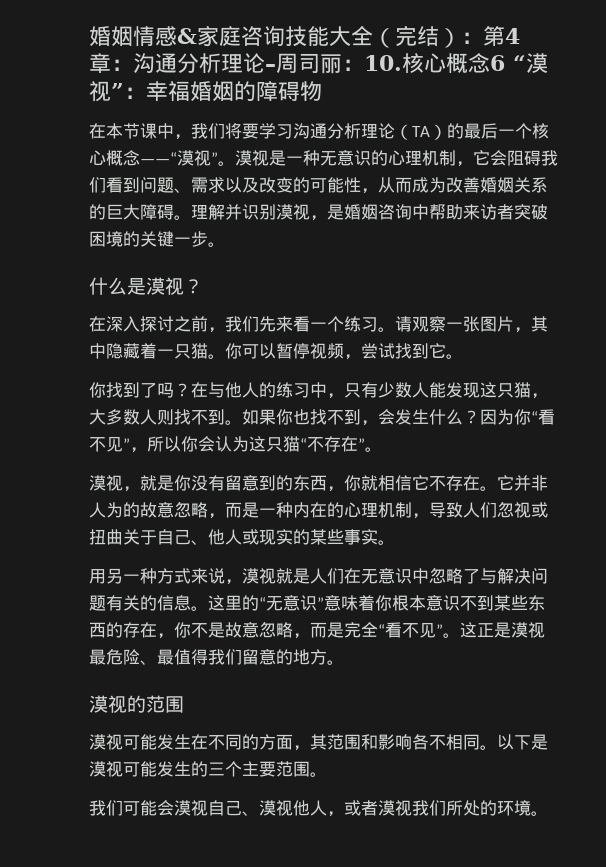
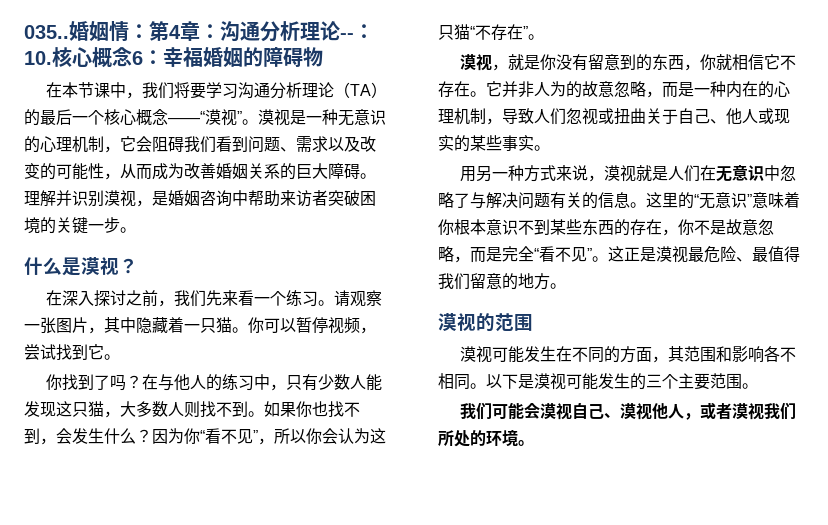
- 婚姻情感&家庭咨询技能大全（完结）：第4章：沟通分析理论–周司丽：10.核心概念6 “漠视”：幸福婚姻的障碍物
+ 035..婚姻情：第4章：沟通分析理论--：10.核心概念6：幸福婚姻的障碍物

